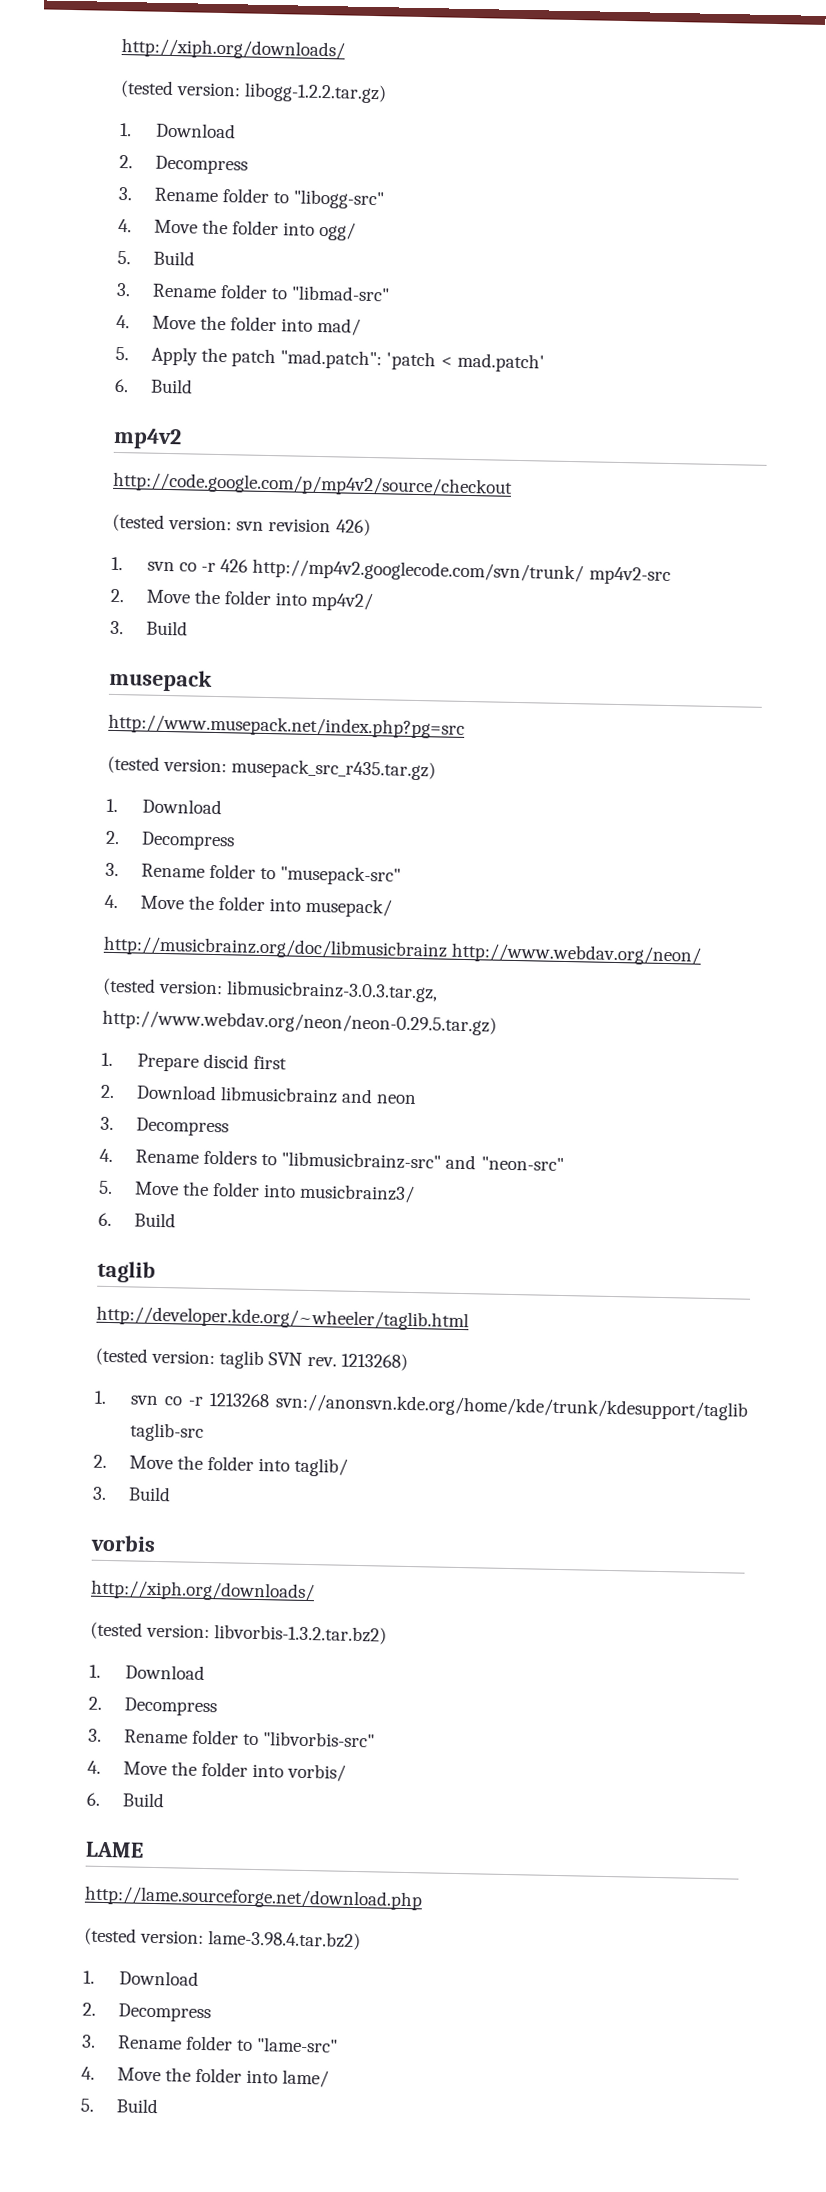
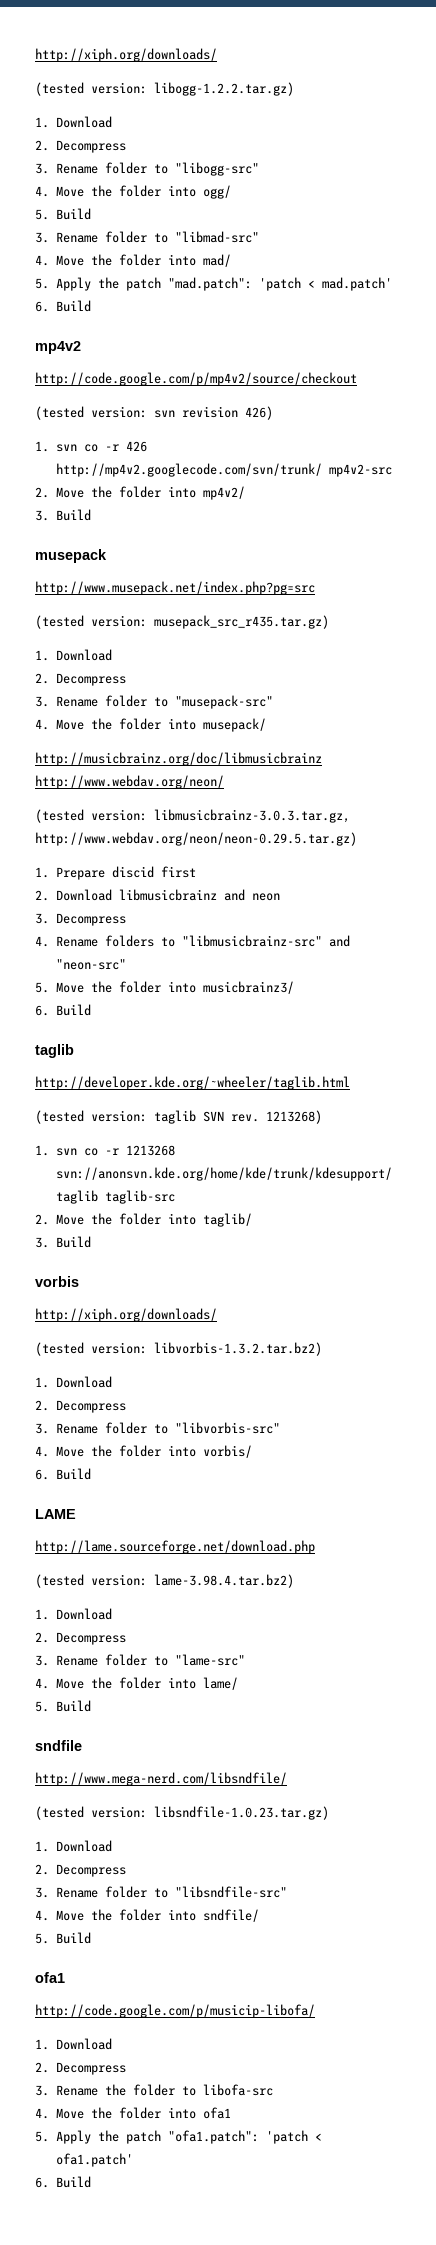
+ sndfile
+ http://www.mega-nerd.com/libsndfile/
+ (tested version: libsndfile-1.0.23.tar.gz)
+ 1. Download
+ 2. Decompress
+ 3. Rename folder to "libsndfile-src"
+ 4. Move the folder into sndfile/
+ 5. Build
+ ofa1
+ http://code.google.com/p/musicip-libofa/
+ 1. Download
+ 2. Decompress
+ 3. Rename the folder to libofa-src
+ 4. Move the folder into ofa1
+ 5. Apply the patch "ofa1.patch": 'patch < ofa1.patch'
+ 6. Build

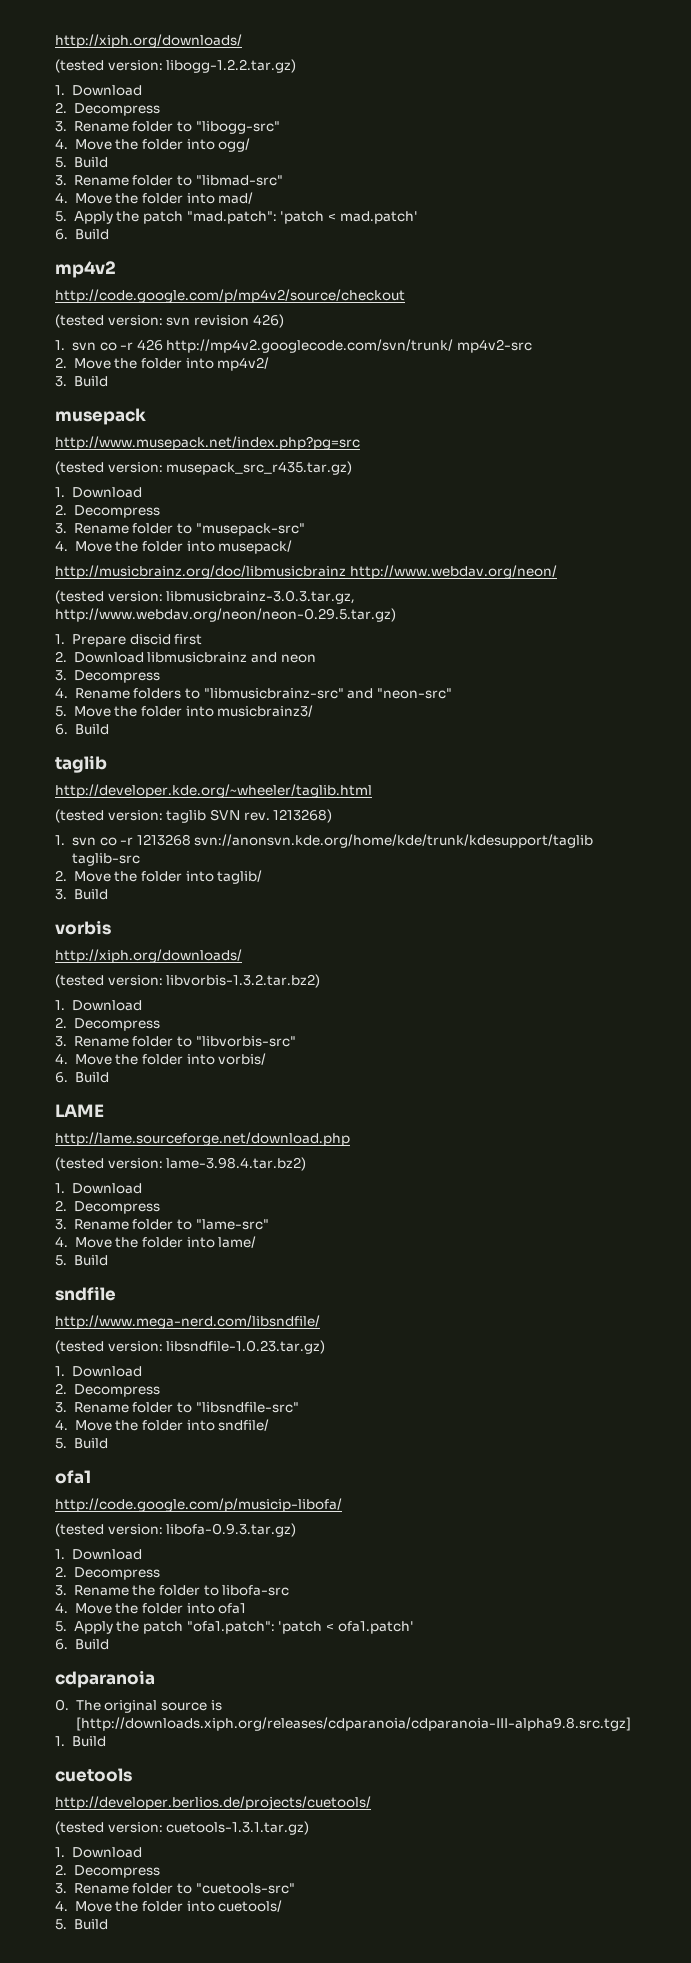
+ (tested version: libofa-0.9.3.tar.gz)
+ cdparanoia
+ 0. The original source is [http://downloads.xiph.org/releases/cdparanoia/cdparanoia-III-alpha9.8.src.tgz]
+ 1. Build
+ cuetools
+ http://developer.berlios.de/projects/cuetools/
+ (tested version: cuetools-1.3.1.tar.gz)
+ 1. Download
+ 2. Decompress
+ 3. Rename folder to "cuetools-src"
+ 4. Move the folder into cuetools/
+ 5. Build

